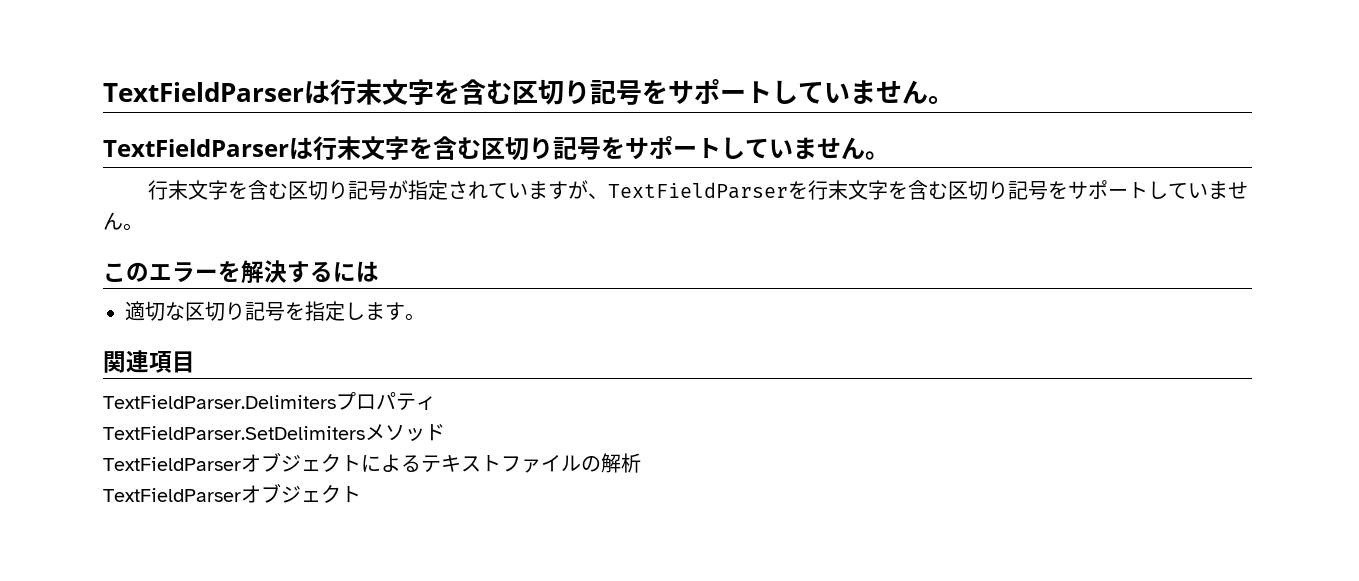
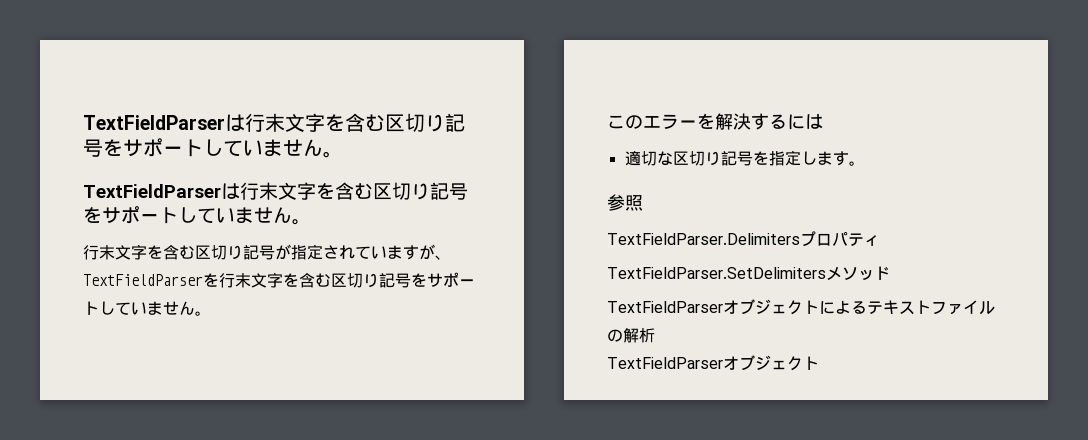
- 関連項目
+ 参照

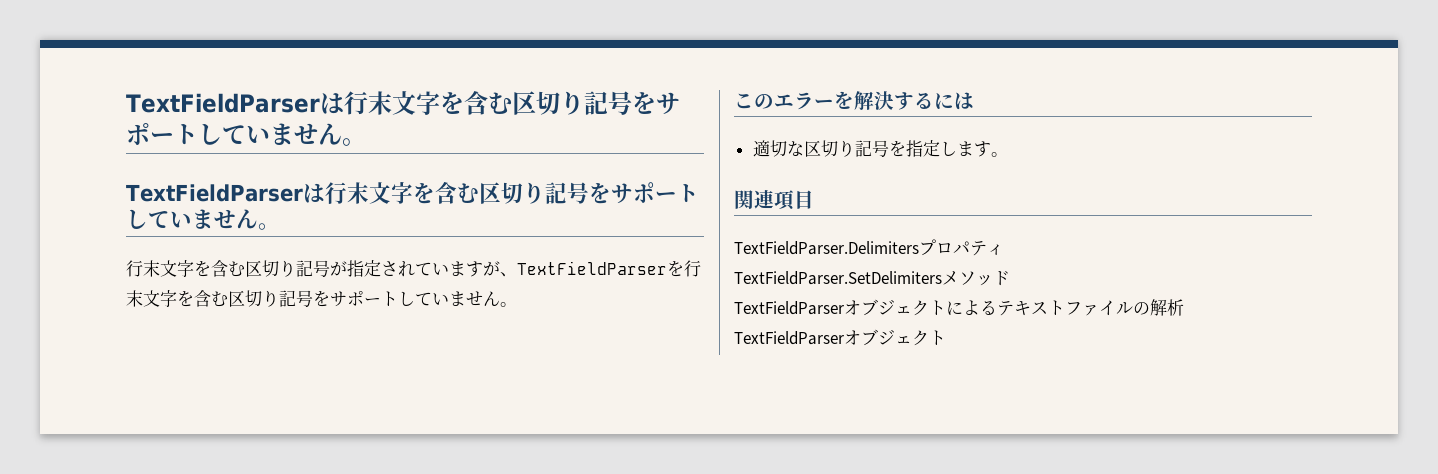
- 参照
+ 関連項目

